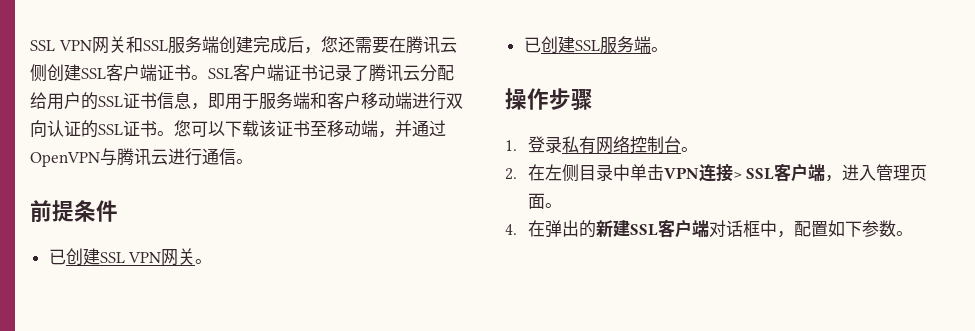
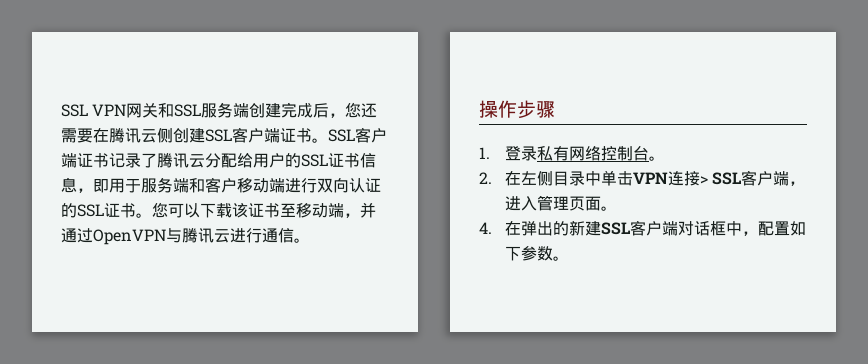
- 前提条件
- 已创建SSL VPN网关。
- 已创建SSL服务端。

